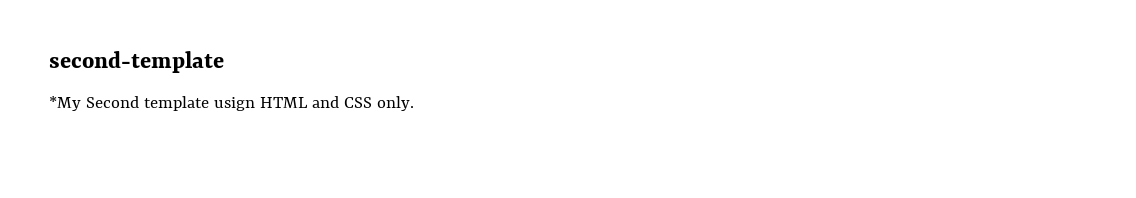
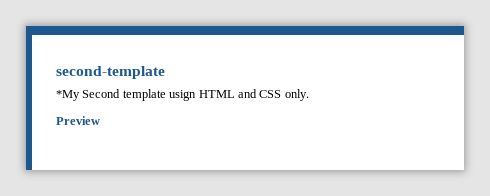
+ Preview

